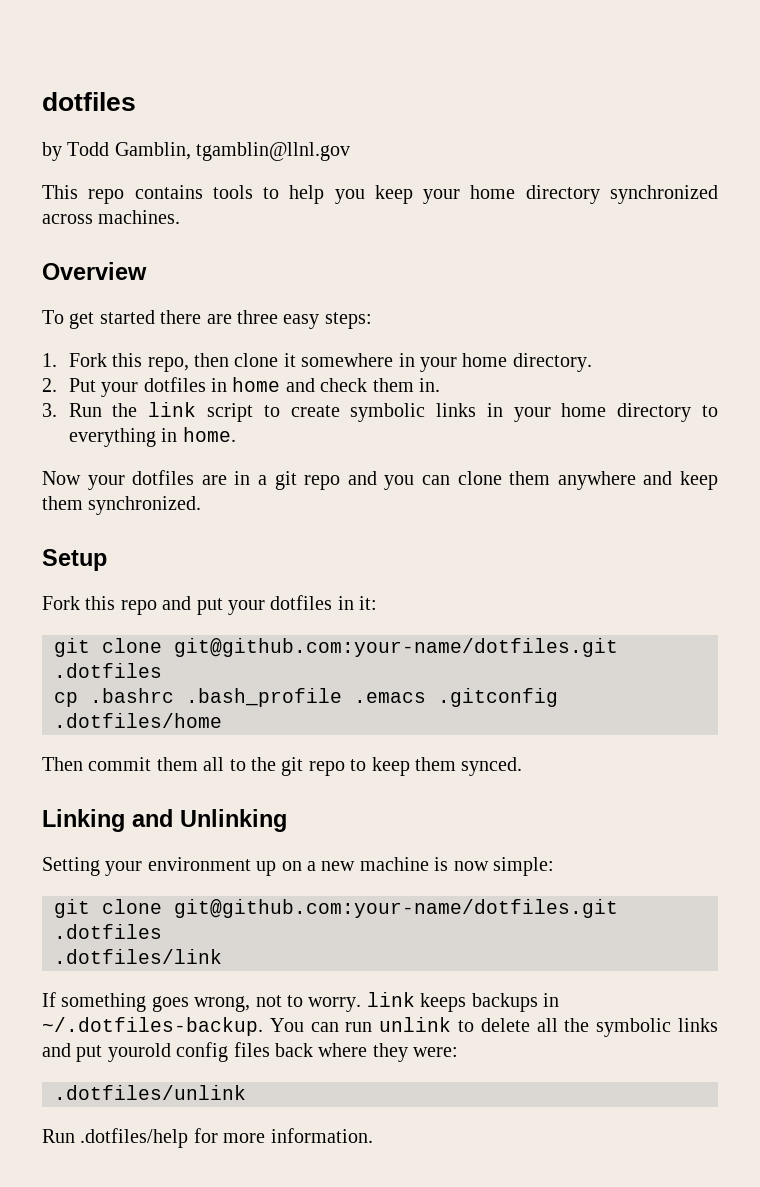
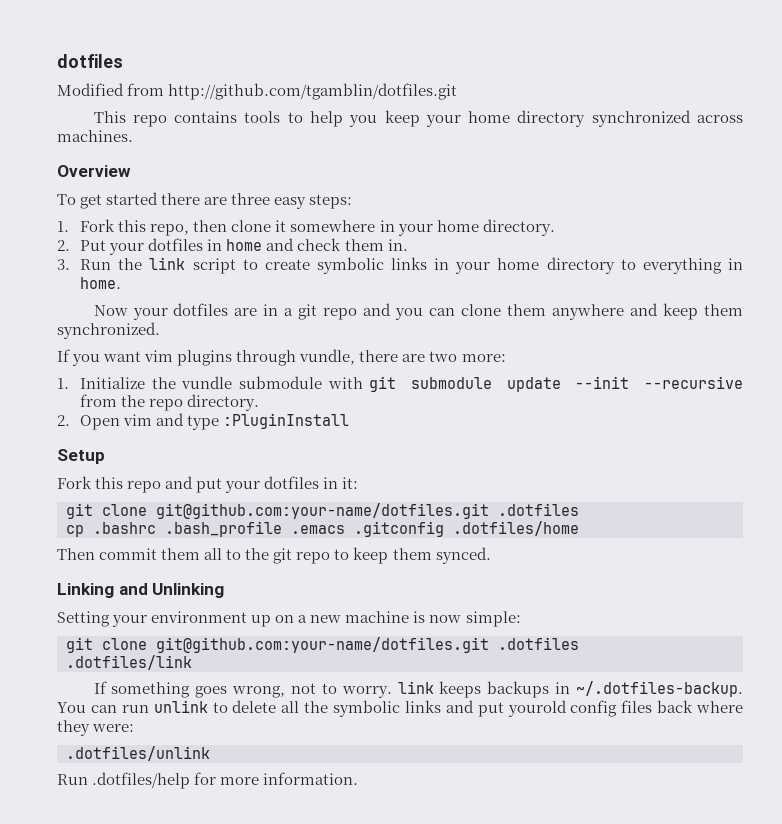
- by Todd Gamblin, tgamblin@llnl.gov
+ Modified from http://github.com/tgamblin/dotfiles.git
+ If you want vim plugins through vundle, there are two more:
+ 1. Initialize the vundle submodule with git submodule update --init --recursive from the repo directory.
+ 2. Open vim and type :PluginInstall

